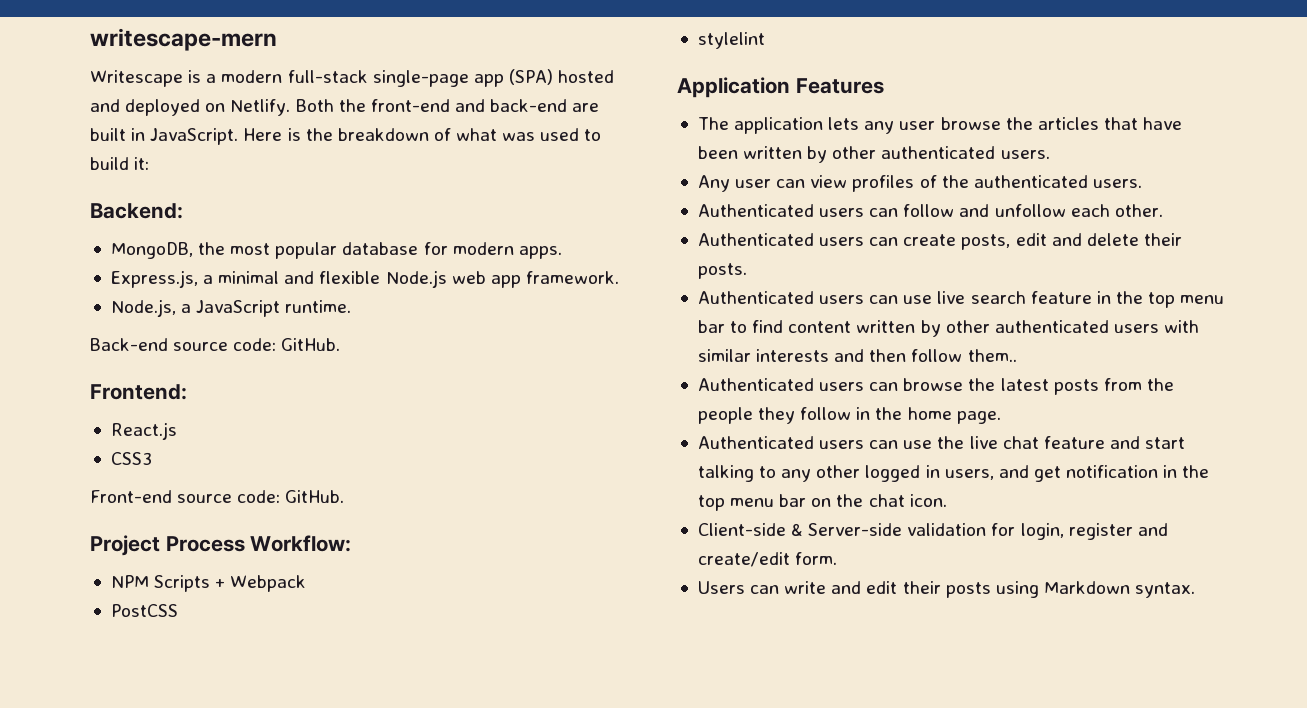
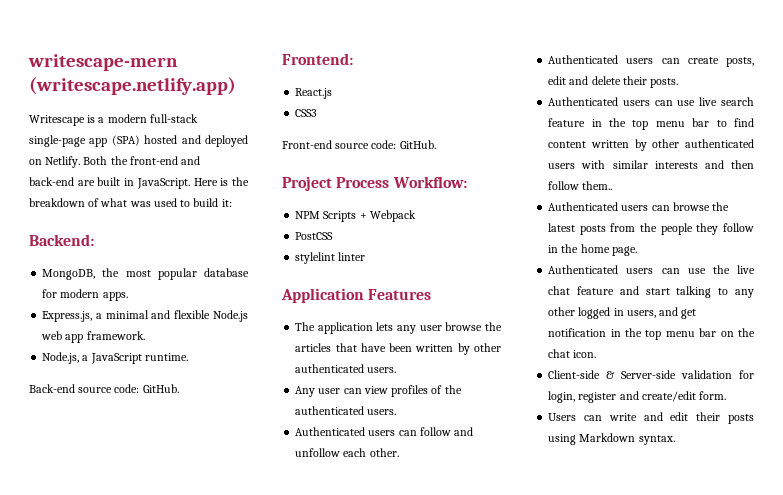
- writescape-mern
+ writescape-mern (writescape.netlify.app)
- stylelint
+ stylelint linter

